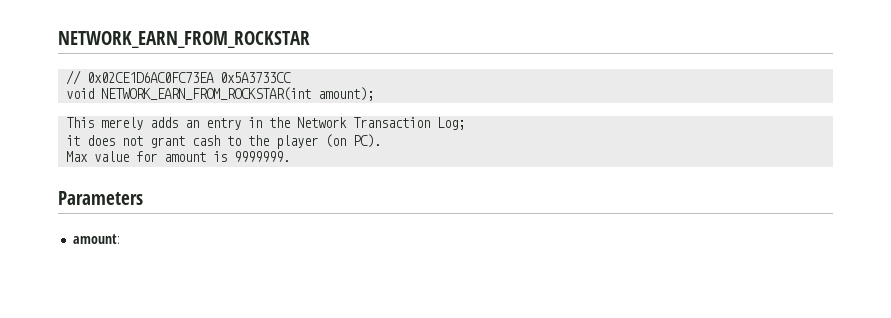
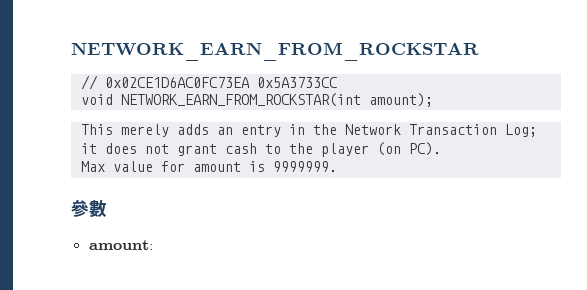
- Parameters
+ 參數

